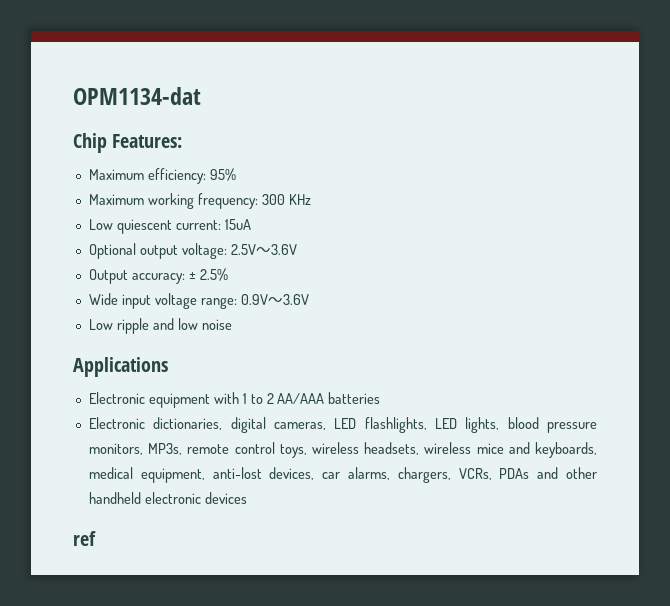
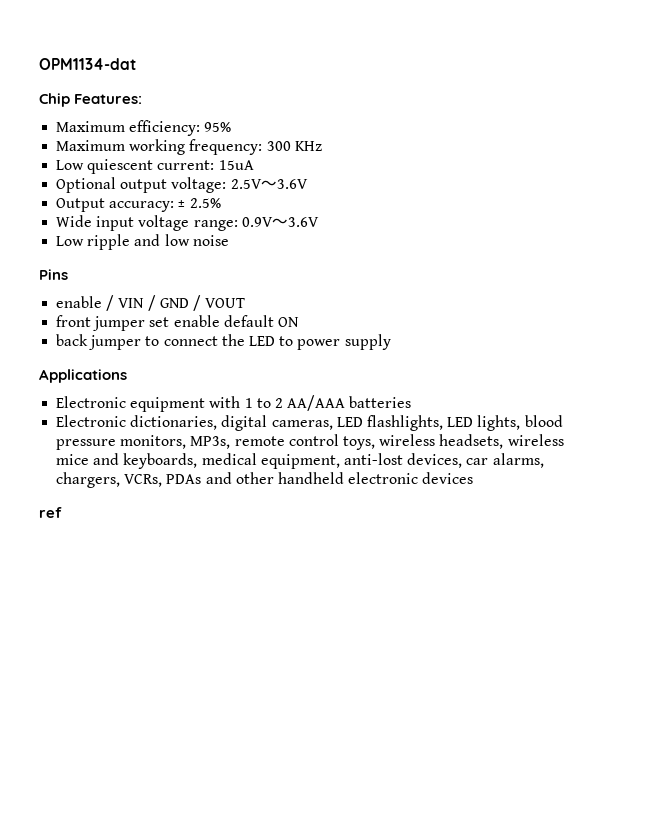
+ Pins
+ enable / VIN / GND / VOUT
+ front jumper set enable default ON
+ back jumper to connect the LED to power supply

